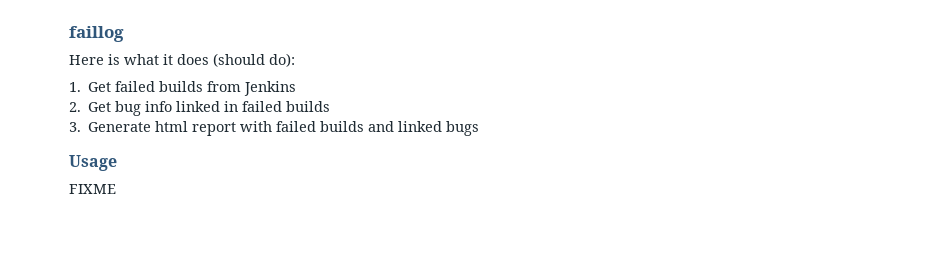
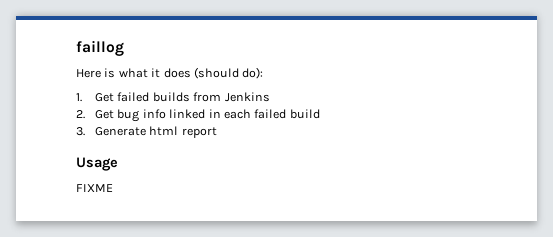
- 2. Get bug info linked in failed builds
+ 2. Get bug info linked in each failed build
- 3. Generate html report with failed builds and linked bugs
+ 3. Generate html report

